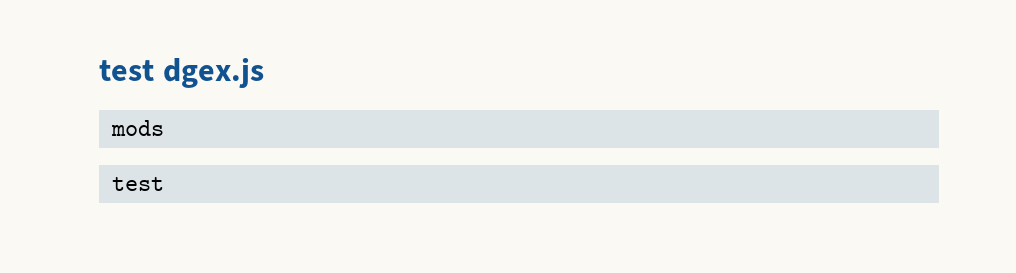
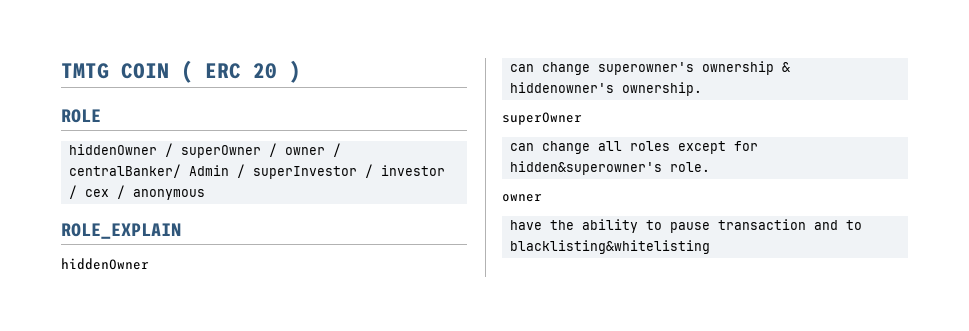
- test dgex.js
- mods
- test
+ TMTG COIN ( ERC 20 )
+ ROLE
+ hiddenOwner / superOwner / owner / centralBanker/ Admin / superInvestor / investor / cex / anonymous
+ ROLE_EXPLAIN
+ hiddenOwner
+ can change superowner's ownership & hiddenowner's ownership.
+ superOwner
+ can change all roles except for hidden&superowner's role.
+ owner
+ have the ability to pause transaction and to blacklisting&whitelisting

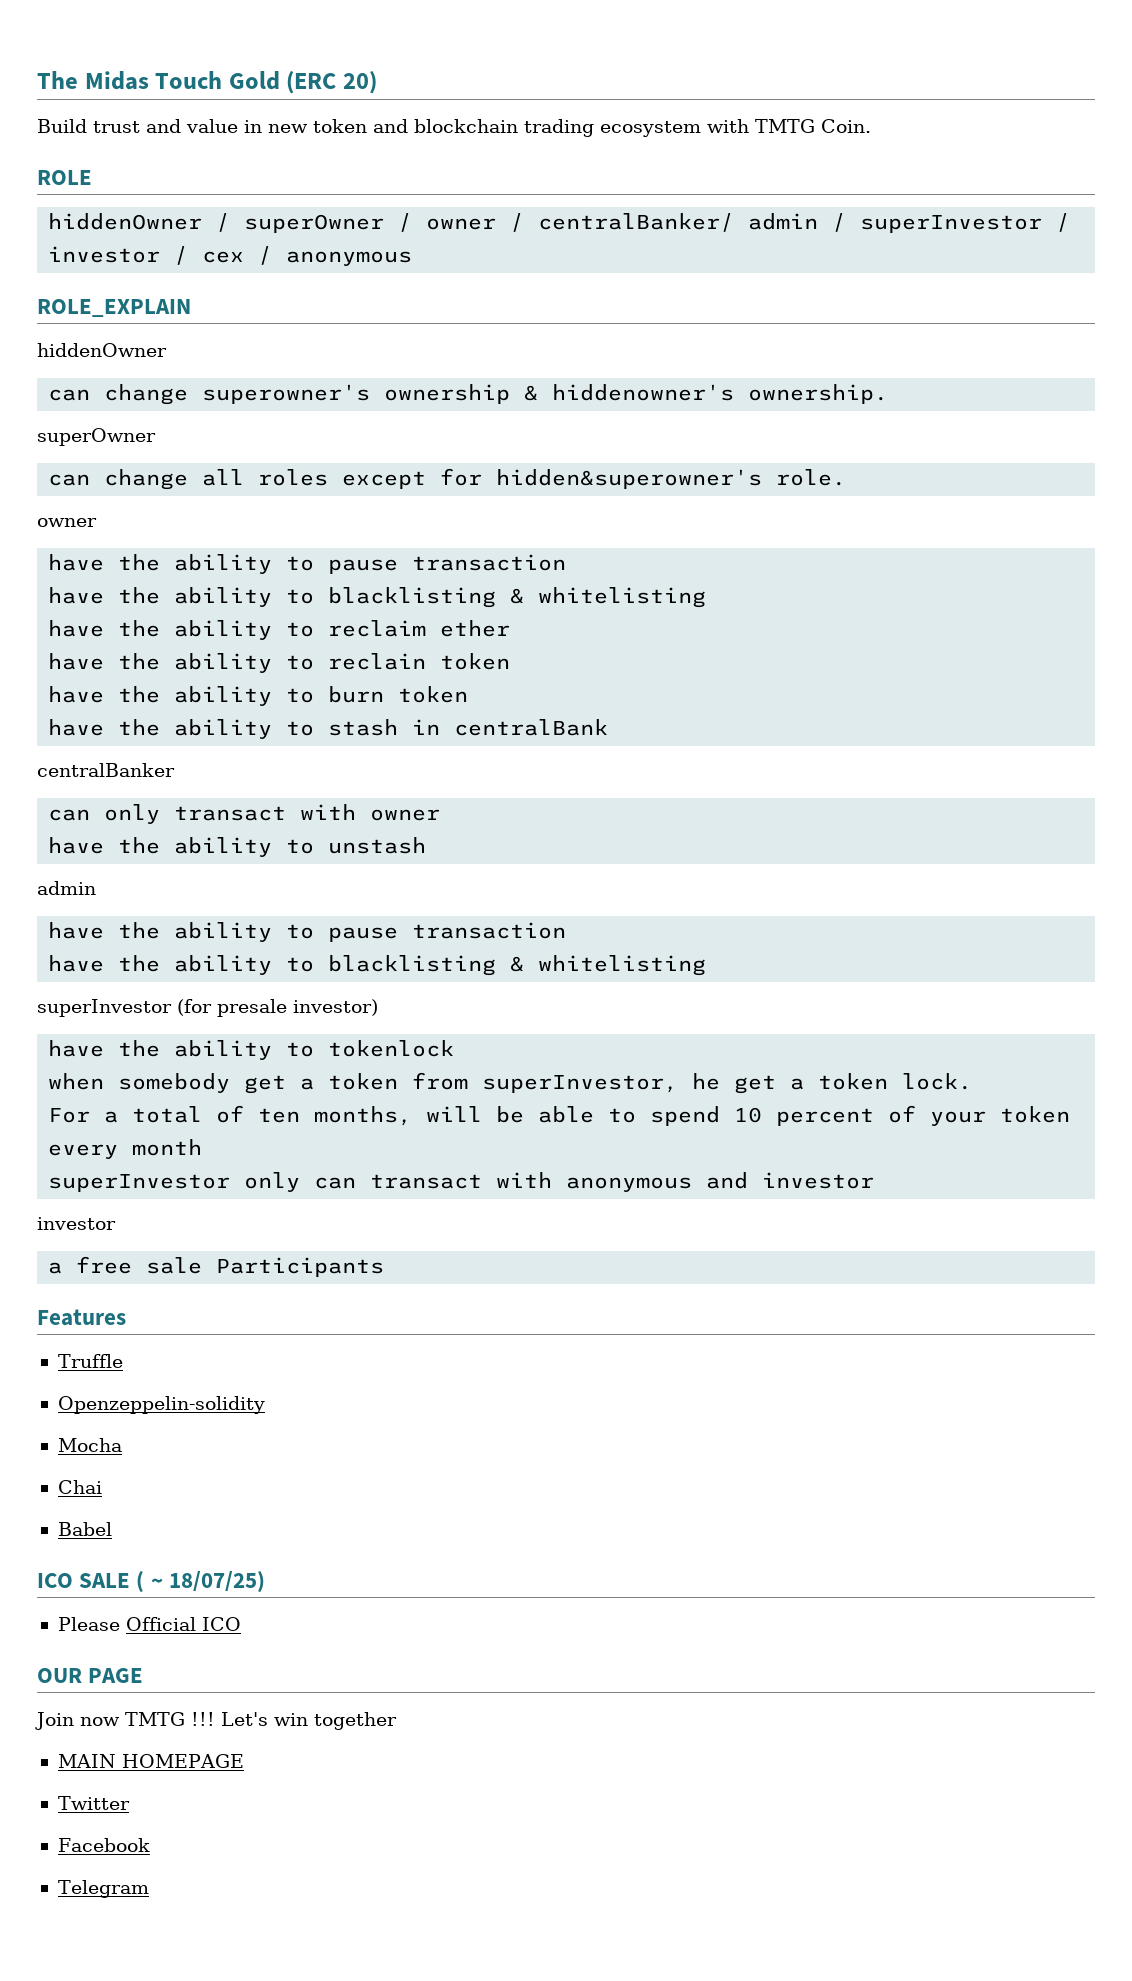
- TMTG COIN ( ERC 20 )
+ The Midas Touch Gold (ERC 20)
+ Build trust and value in new token and blockchain trading ecosystem with TMTG Coin.
- hiddenOwner / superOwner / owner / centralBanker/ Admin / superInvestor / investor / cex / anonymous
+ hiddenOwner / superOwner / owner / centralBanker/ admin / superInvestor / investor / cex / anonymous
  can change all roles except for hidden&superowner's role.
  owner
- have the ability to pause transaction and to blacklisting&whitelisting
+ have the ability to pause transaction
+ have the ability to blacklisting & whitelisting
+ have the ability to reclaim ether
+ have the ability to reclain token
+ have the ability to burn token
+ have the ability to stash in centralBank
+ centralBanker
+ can only transact with owner
+ have the ability to unstash
+ admin
+ have the ability to pause transaction
+ have the ability to blacklisting & whitelisting
+ superInvestor (for presale investor)
+ have the ability to tokenlock
+ when somebody get a token from superInvestor, he get a token lock.
+ For a total of ten months, will be able to spend 10 percent of your token every month
+ superInvestor only can transact with anonymous and investor
+ investor
+ a free sale Participants
+ Features
+ Truffle
+ Openzeppelin-solidity
+ Mocha
+ Chai
+ Babel
+ ICO SALE ( ~ 18/07/25)
+ Please Official ICO
+ OUR PAGE
+ Join now TMTG !!! Let's win together
+ MAIN HOMEPAGE
+ Twitter
+ Facebook
+ Telegram

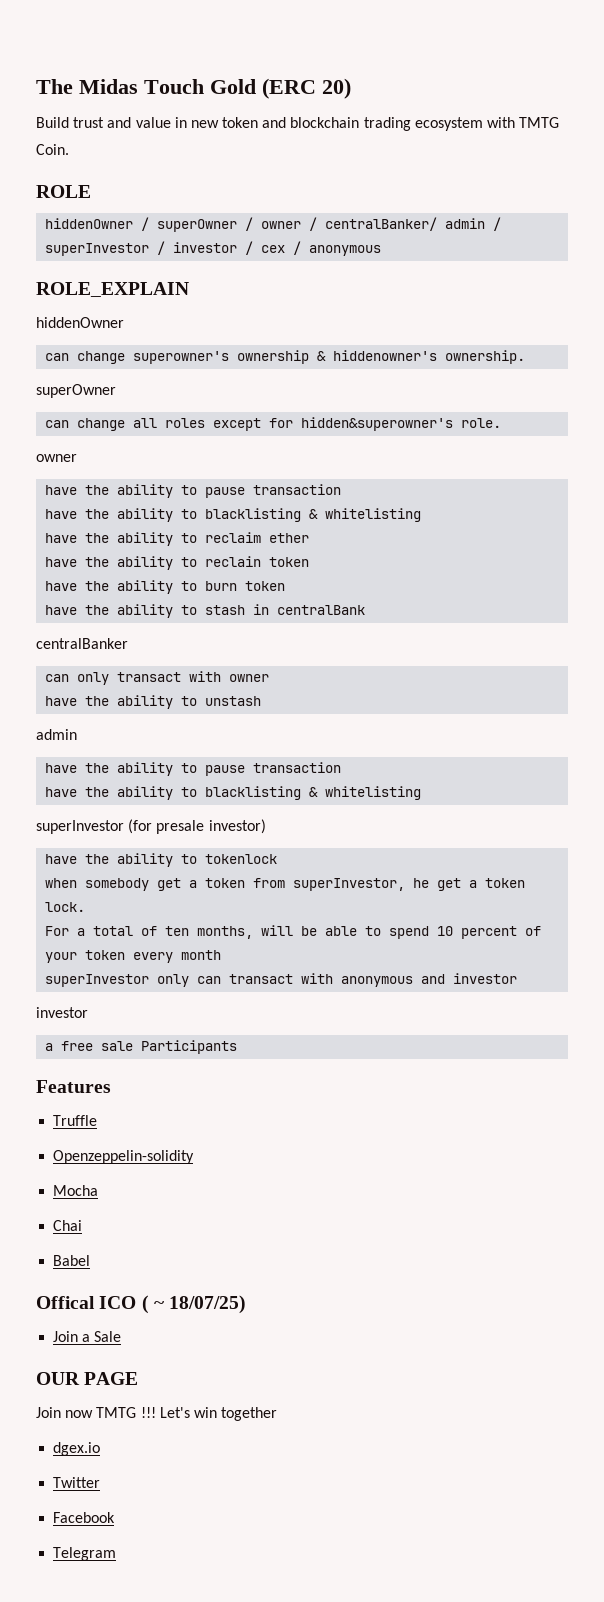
- ICO SALE ( ~ 18/07/25)
+ Offical ICO ( ~ 18/07/25)
- Please Official ICO
+ Join a Sale
- MAIN HOMEPAGE
+ dgex.io

